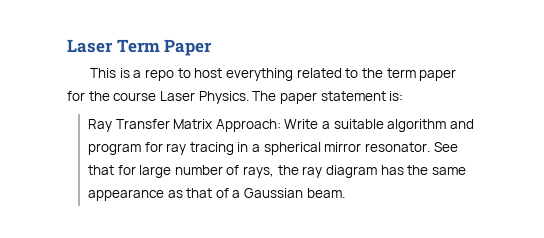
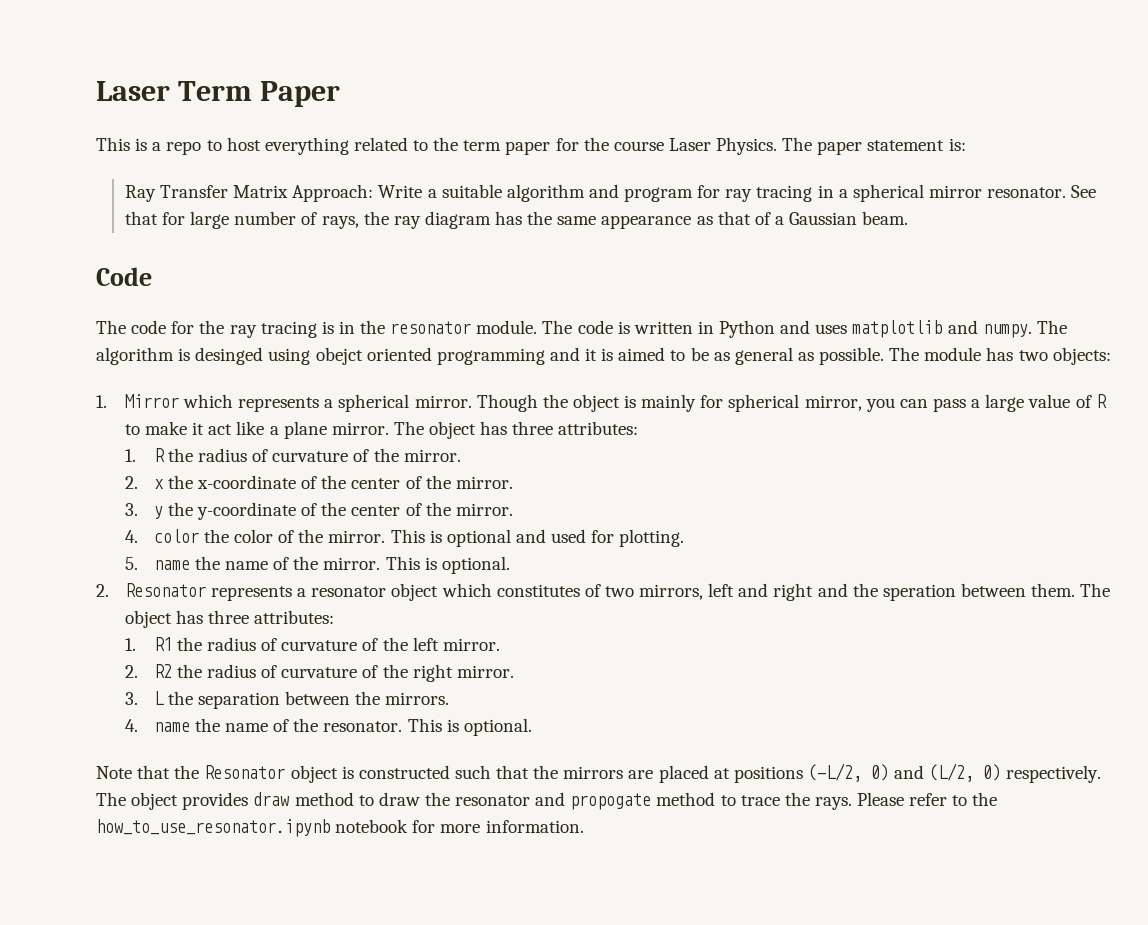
+ Code
+ The code for the ray tracing is in the resonator module. The code is written in Python and uses matplotlib and numpy. The algorithm is desinged using obejct oriented programming and it is aimed to be as general as possible. The module has two objects:
+ 1. Mirror which represents a spherical mirror. Though the object is mainly for spherical mirror, you can pass a large value of R to make it act like a plane mirror. The object has three attributes:
+ 1. R the radius of curvature of the mirror.
+ 2. x the x-coordinate of the center of the mirror.
+ 3. y the y-coordinate of the center of the mirror.
+ 4. color the color of the mirror. This is optional and used for plotting.
+ 5. name the name of the mirror. This is optional.
+ 2. Resonator represents a resonator object which constitutes of two mirrors, left and right and the speration between them. The object has three attributes:
+ 1. R1 the radius of curvature of the left mirror.
+ 2. R2 the radius of curvature of the right mirror.
+ 3. L the separation between the mirrors.
+ 4. name the name of the resonator. This is optional.
+ Note that the Resonator object is constructed such that the mirrors are placed at positions (-L/2, 0) and (L/2, 0) respectively. The object provides draw method to draw the resonator and propogate method to trace the rays. Please refer to the how_to_use_resonator.ipynb notebook for more information.

